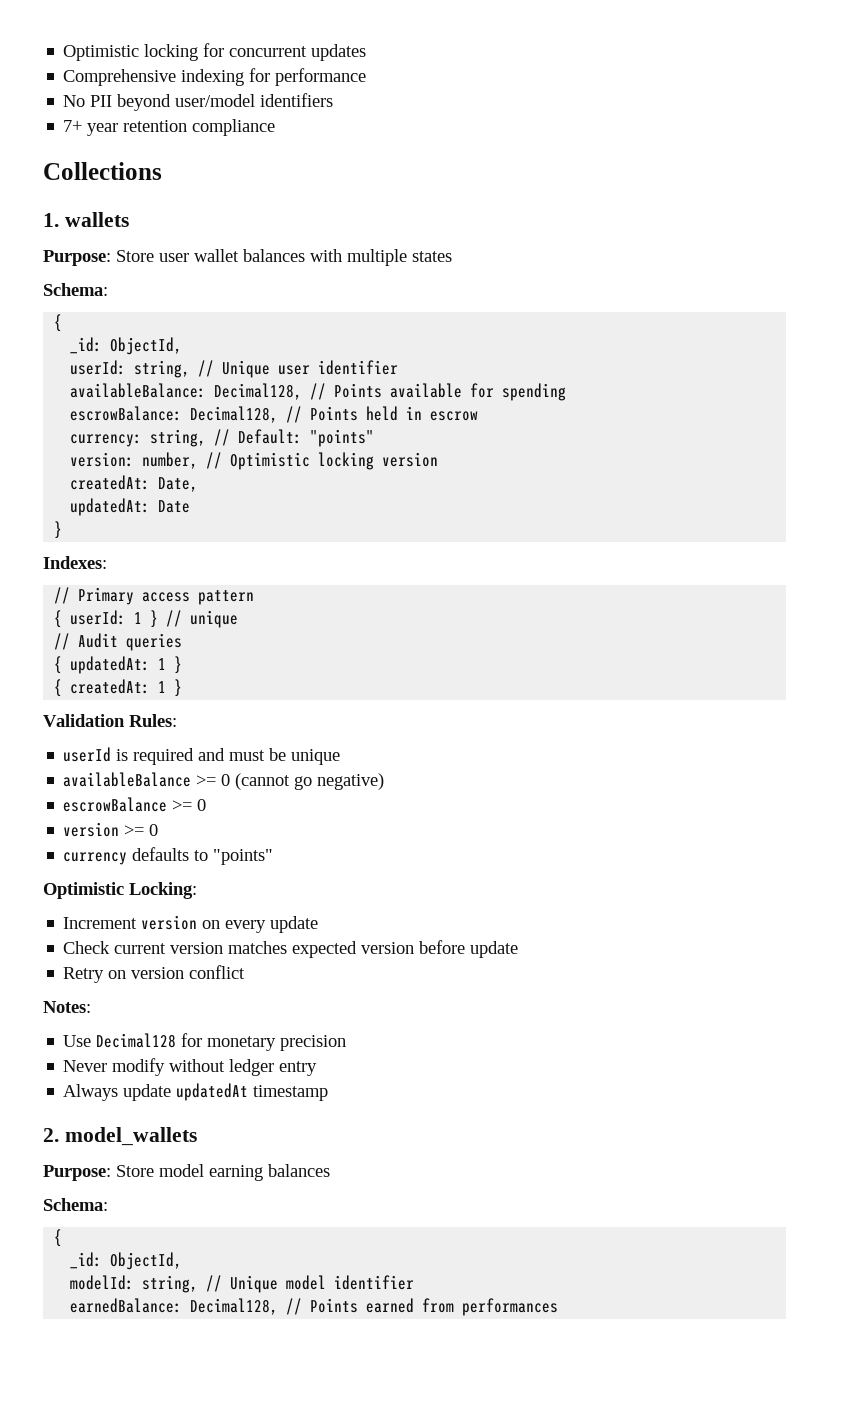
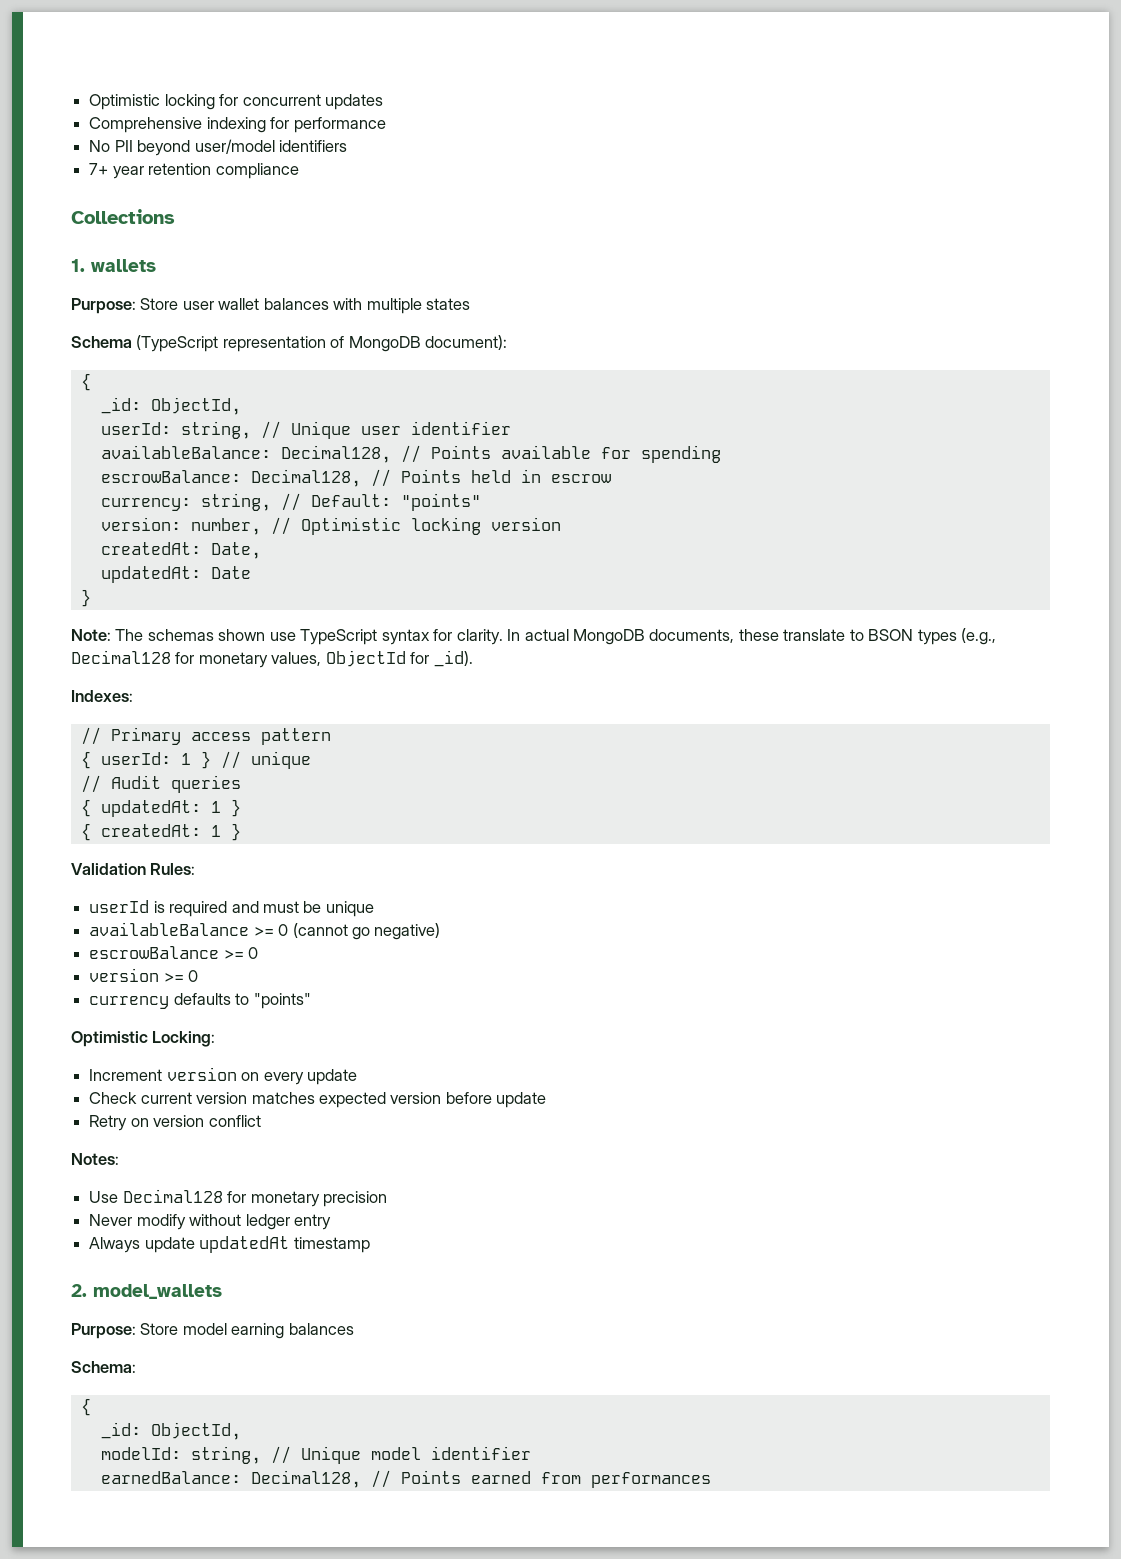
  Purpose: Store user wallet balances with multiple states
- Schema:
+ Schema (TypeScript representation of MongoDB document):
+ Note: The schemas shown use TypeScript syntax for clarity. In actual MongoDB documents, these translate to BSON types (e.g., Decimal128 for monetary values, ObjectId for _id).

